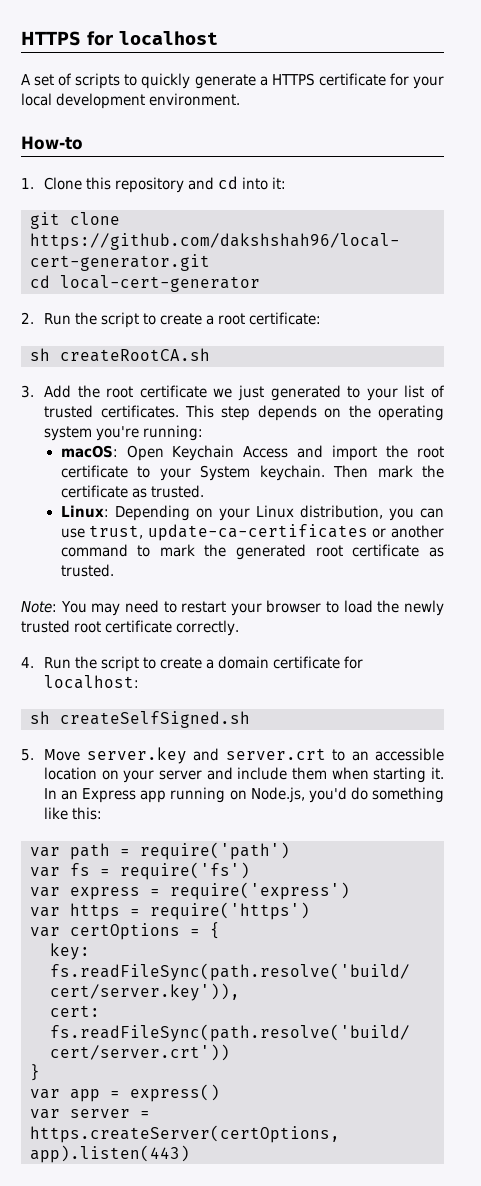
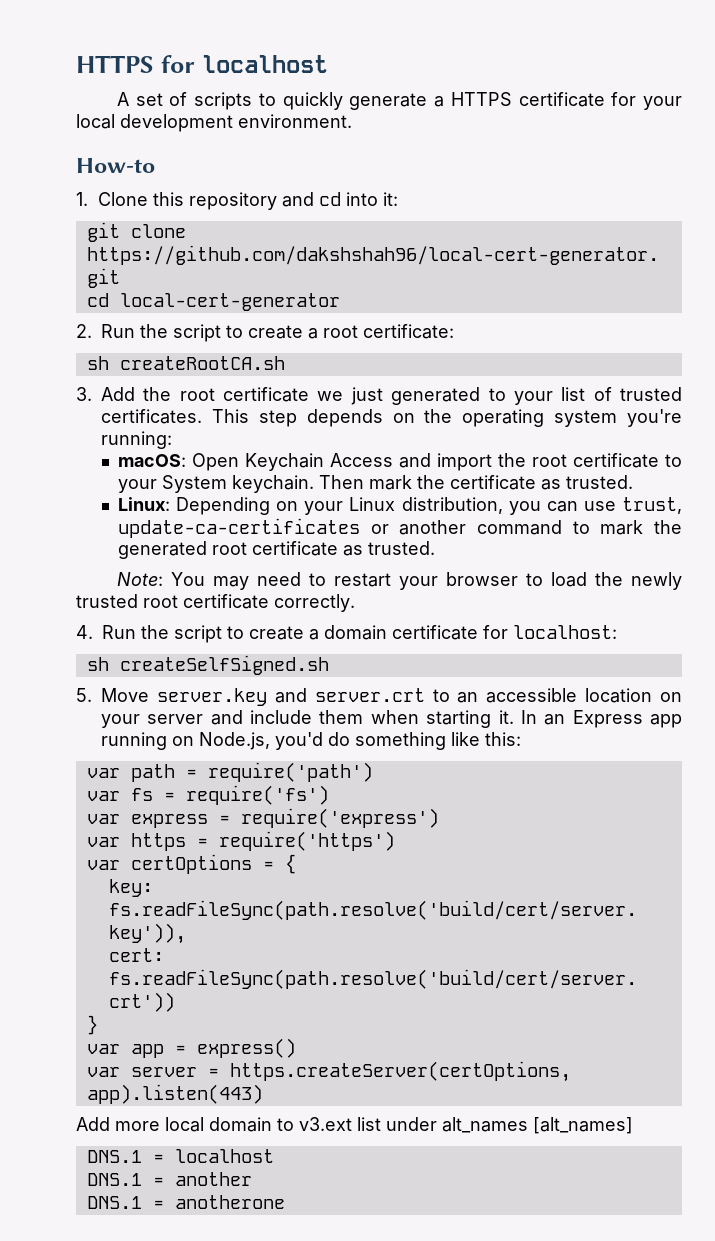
+ Add more local domain to v3.ext list under alt_names [alt_names]
+ DNS.1 = localhost
+ DNS.1 = another
+ DNS.1 = anotherone

